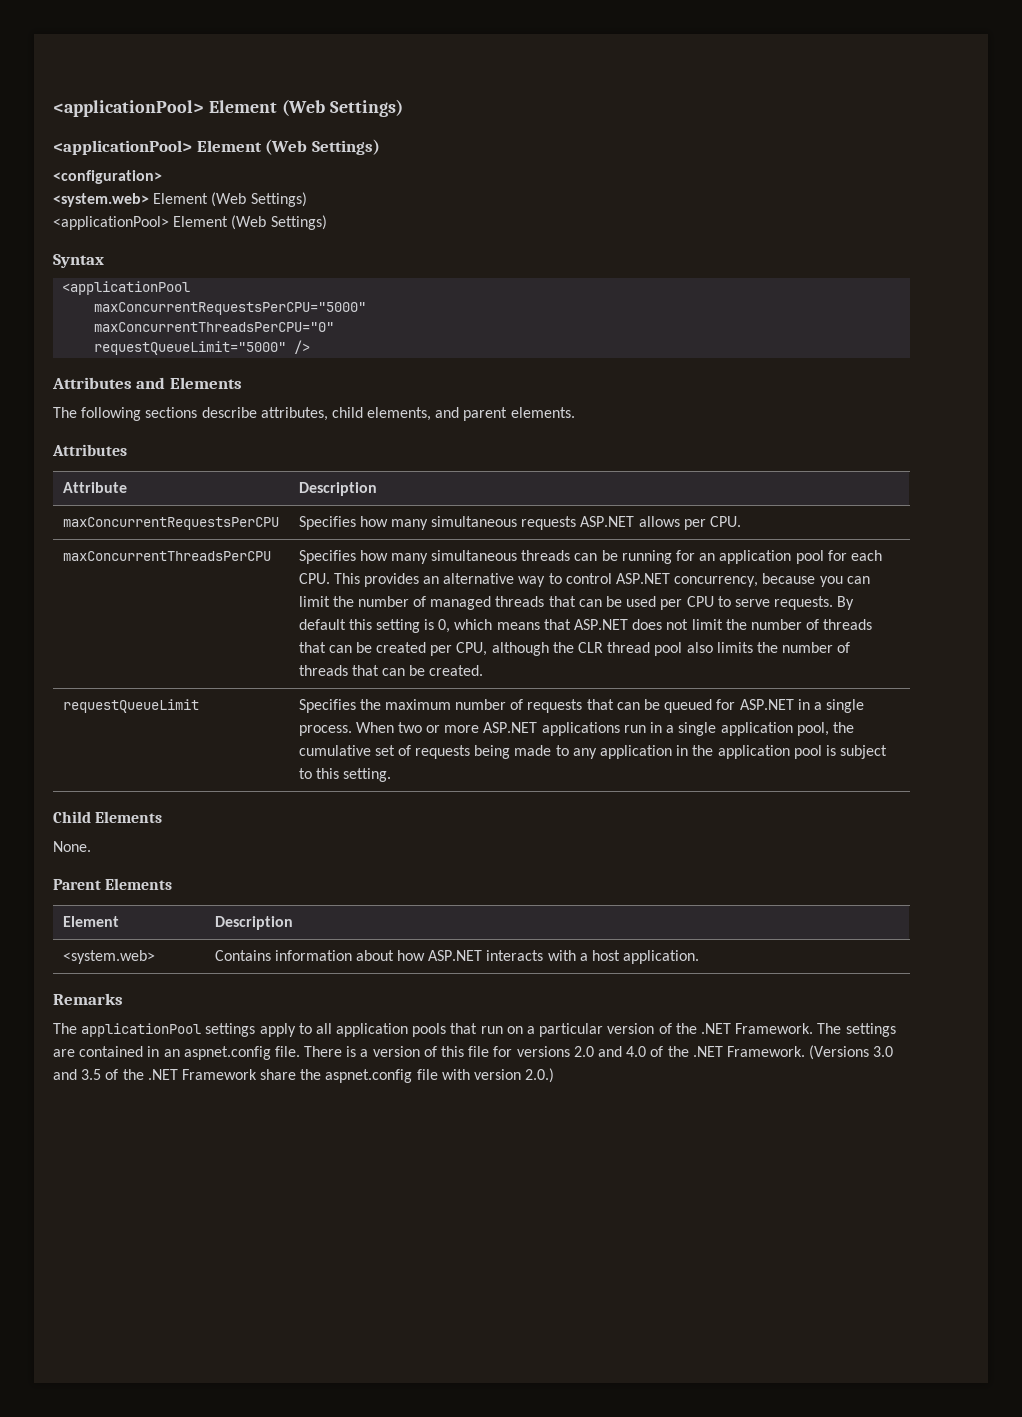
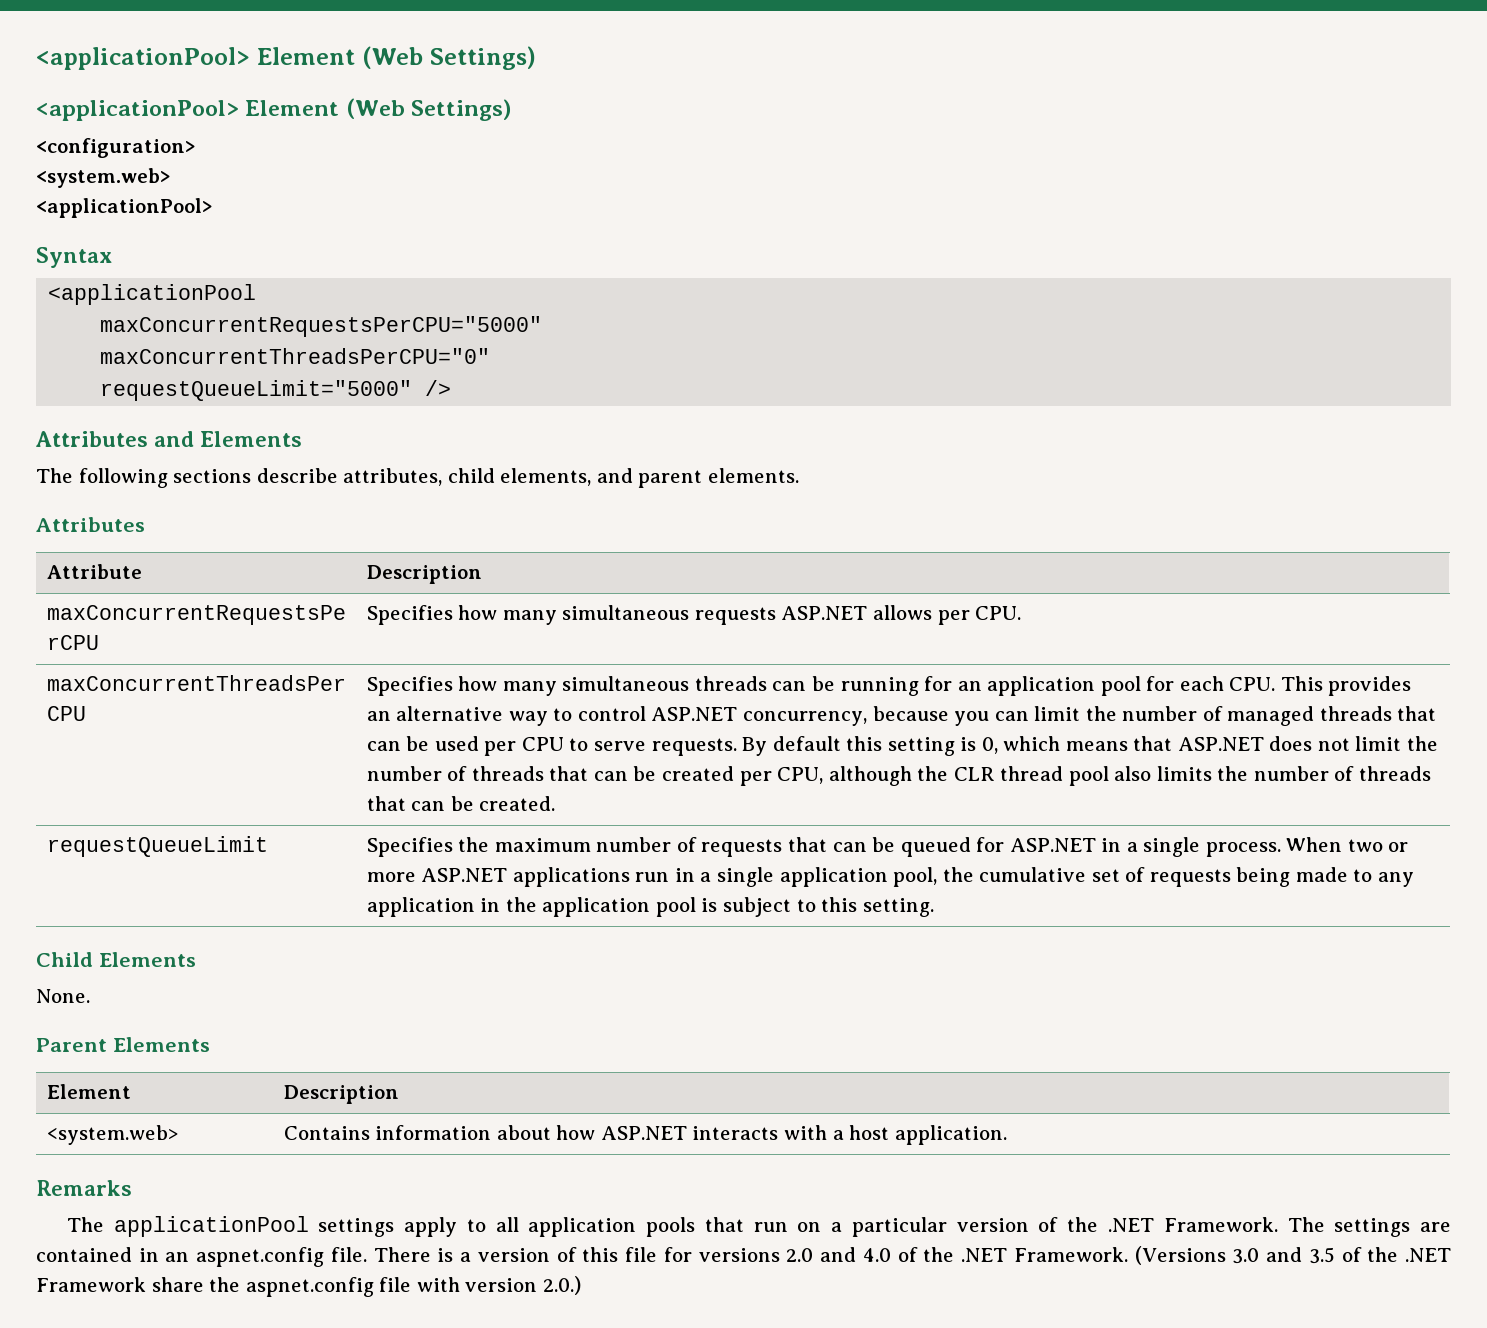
  <configuration>
- <system.web> Element (Web Settings)
- <applicationPool> Element (Web Settings)
+ <system.web>
+ <applicationPool>

